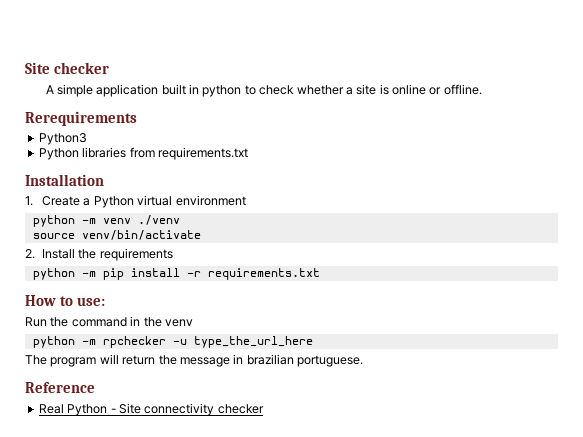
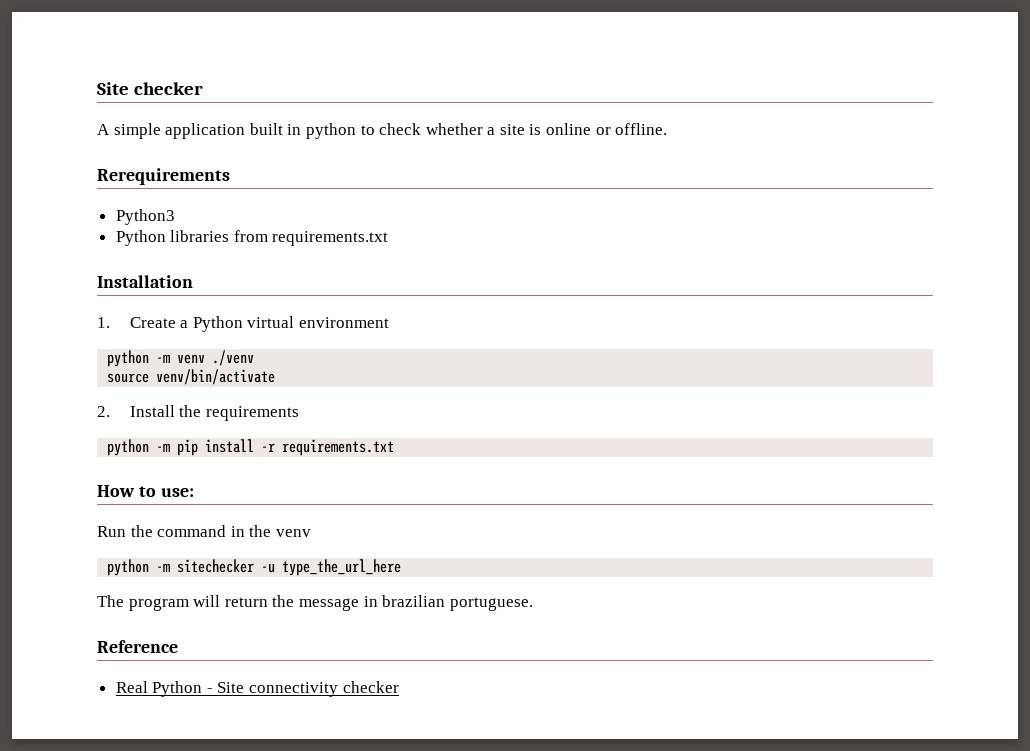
- python -m rpchecker -u type_the_url_here
+ python -m sitechecker -u type_the_url_here

